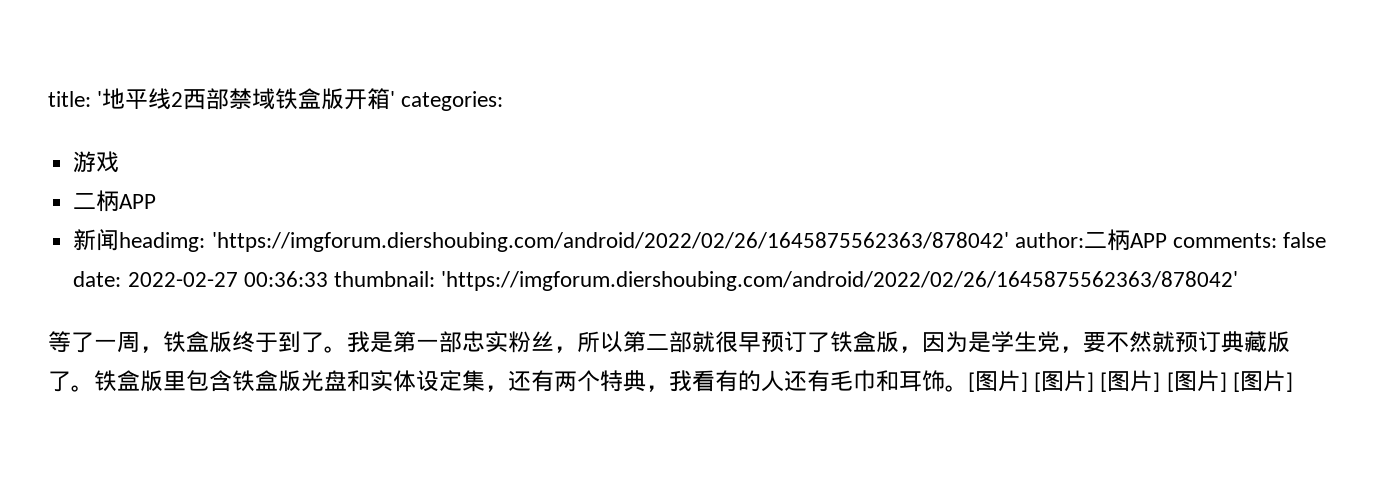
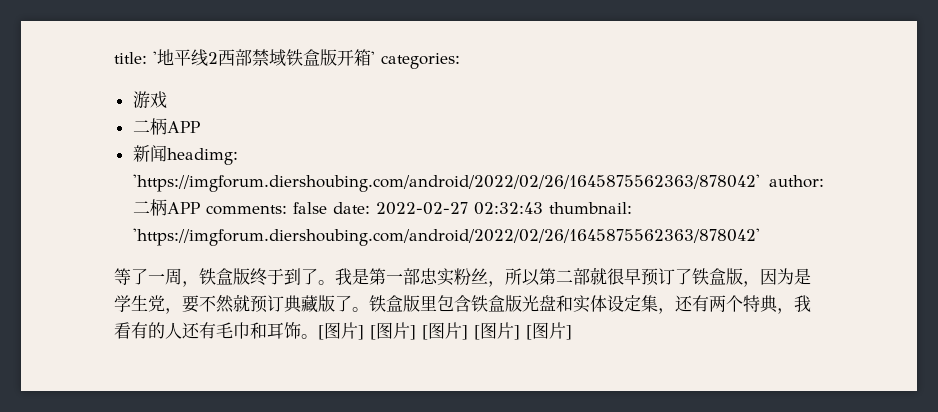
- 新闻headimg: 'https://imgforum.diershoubing.com/android/2022/02/26/1645875562363/878042' author:二柄APP comments: false date: 2022-02-27 00:36:33 thumbnail: 'https://imgforum.diershoubing.com/android/2022/02/26/1645875562363/878042'
+ 新闻headimg: 'https://imgforum.diershoubing.com/android/2022/02/26/1645875562363/878042' author:二柄APP comments: false date: 2022-02-27 02:32:43 thumbnail: 'https://imgforum.diershoubing.com/android/2022/02/26/1645875562363/878042'

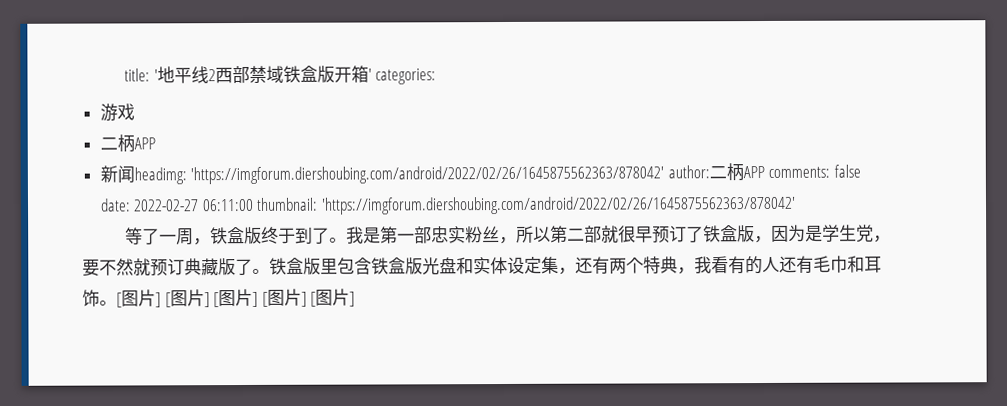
- 新闻headimg: 'https://imgforum.diershoubing.com/android/2022/02/26/1645875562363/878042' author:二柄APP comments: false date: 2022-02-27 02:32:43 thumbnail: 'https://imgforum.diershoubing.com/android/2022/02/26/1645875562363/878042'
+ 新闻headimg: 'https://imgforum.diershoubing.com/android/2022/02/26/1645875562363/878042' author:二柄APP comments: false date: 2022-02-27 06:11:00 thumbnail: 'https://imgforum.diershoubing.com/android/2022/02/26/1645875562363/878042'

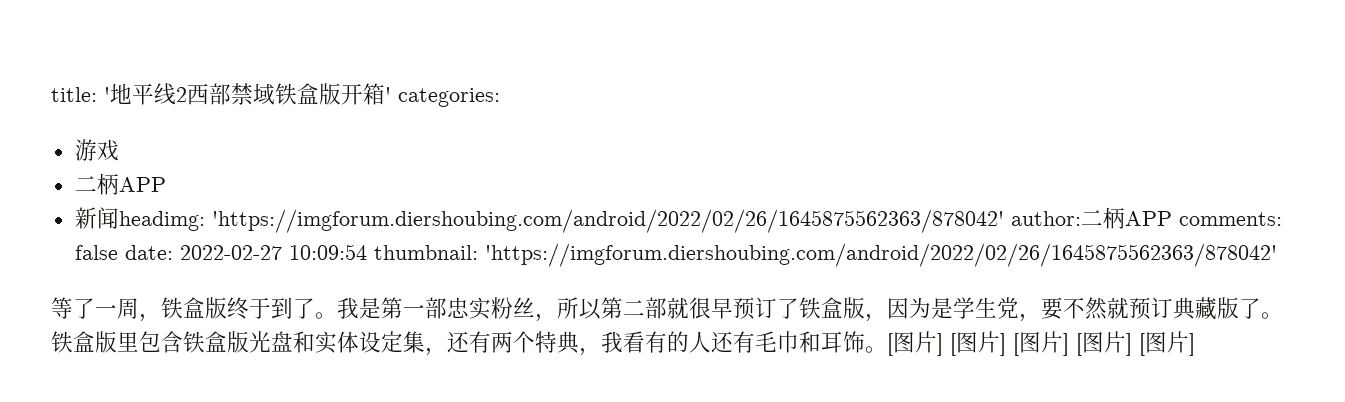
- 新闻headimg: 'https://imgforum.diershoubing.com/android/2022/02/26/1645875562363/878042' author:二柄APP comments: false date: 2022-02-27 06:11:00 thumbnail: 'https://imgforum.diershoubing.com/android/2022/02/26/1645875562363/878042'
+ 新闻headimg: 'https://imgforum.diershoubing.com/android/2022/02/26/1645875562363/878042' author:二柄APP comments: false date: 2022-02-27 10:09:54 thumbnail: 'https://imgforum.diershoubing.com/android/2022/02/26/1645875562363/878042'

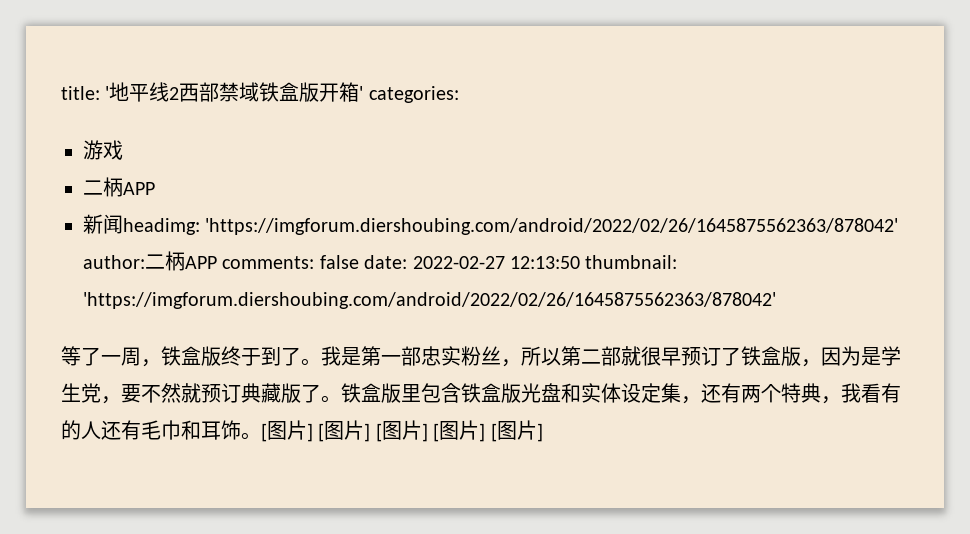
- 新闻headimg: 'https://imgforum.diershoubing.com/android/2022/02/26/1645875562363/878042' author:二柄APP comments: false date: 2022-02-27 10:09:54 thumbnail: 'https://imgforum.diershoubing.com/android/2022/02/26/1645875562363/878042'
+ 新闻headimg: 'https://imgforum.diershoubing.com/android/2022/02/26/1645875562363/878042' author:二柄APP comments: false date: 2022-02-27 12:13:50 thumbnail: 'https://imgforum.diershoubing.com/android/2022/02/26/1645875562363/878042'

